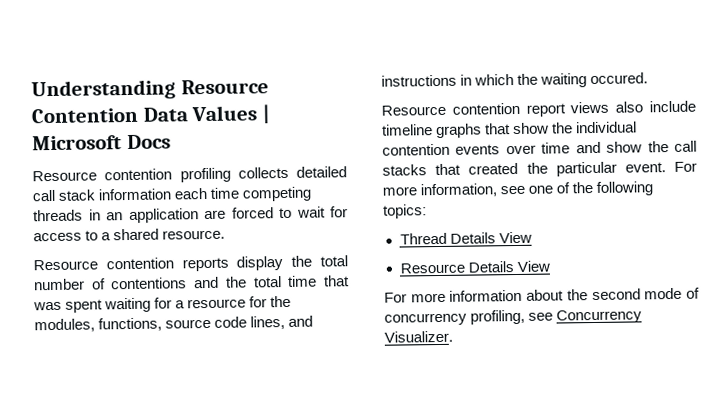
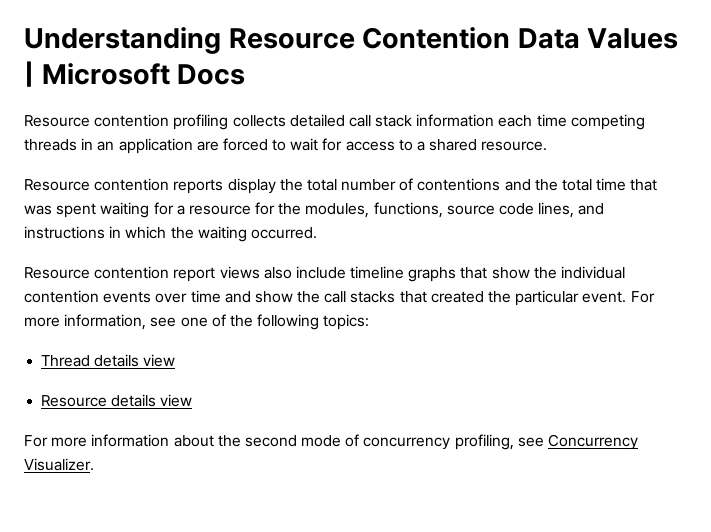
- Resource contention reports display the total number of contentions and the total time that was spent waiting for a resource for the modules, functions, source code lines, and instructions in which the waiting occured.
+ Resource contention reports display the total number of contentions and the total time that was spent waiting for a resource for the modules, functions, source code lines, and instructions in which the waiting occurred.
- Thread Details View
- Resource Details View
+ Thread details view
+ Resource details view

